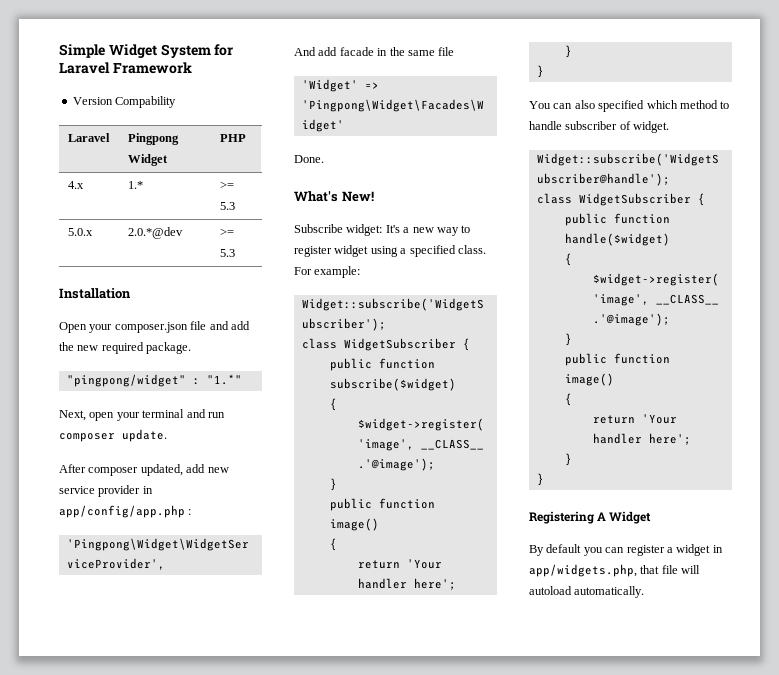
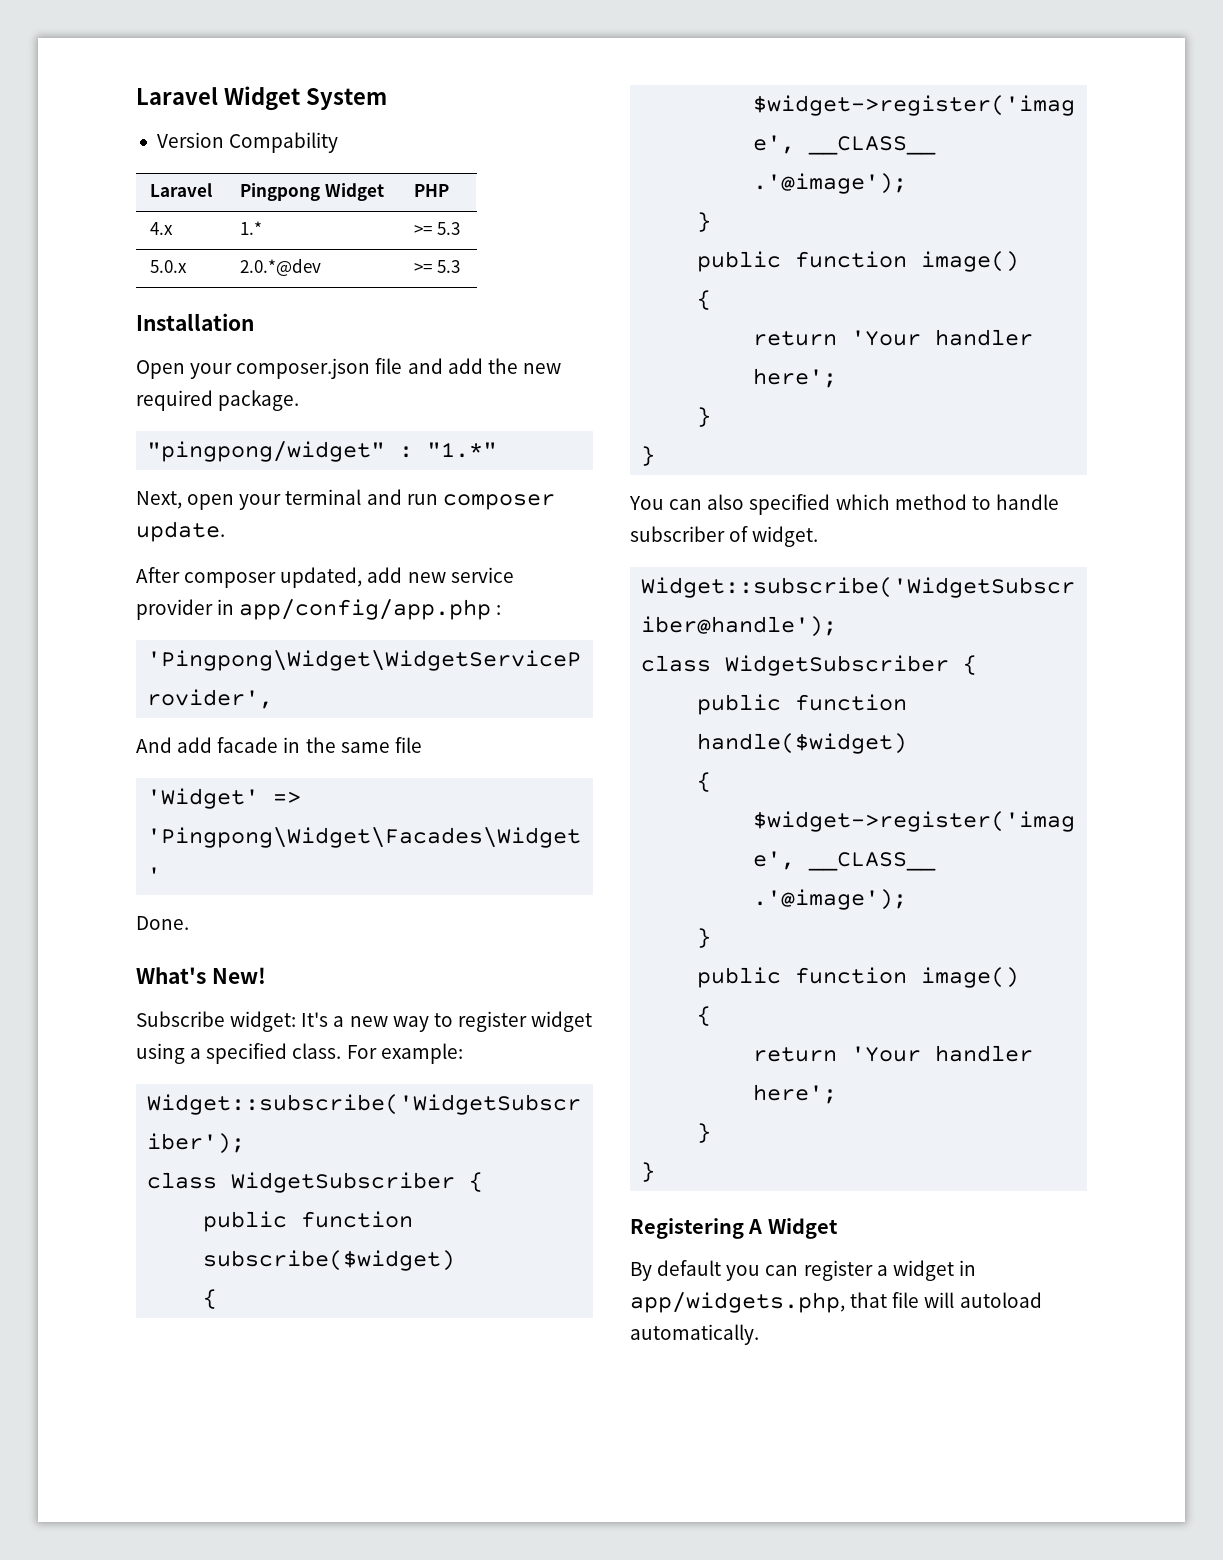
- Simple Widget System for Laravel Framework
+ Laravel Widget System

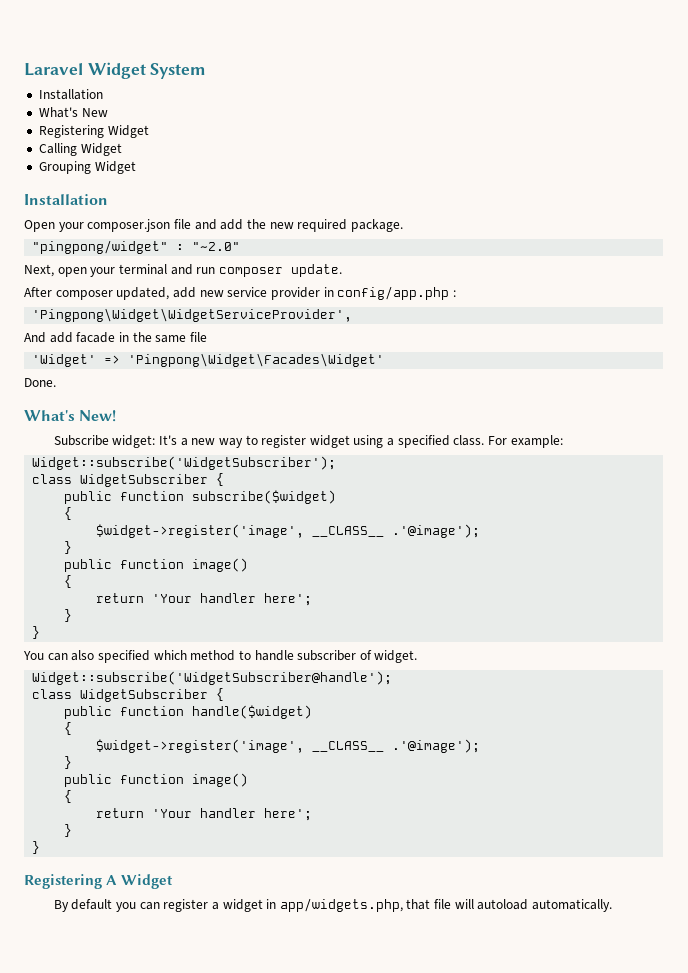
  Laravel Widget System
- Version Compability
- Laravel | Pingpong Widget | PHP
- 4.x | 1.* | >= 5.3
- 5.0.x | 2.0.*@dev | >= 5.3
+ Installation
+ What's New
+ Registering Widget
+ Calling Widget
+ Grouping Widget
- "pingpong/widget" : "1.*"
+ "pingpong/widget" : "~2.0"
- After composer updated, add new service provider in app/config/app.php :
+ After composer updated, add new service provider in config/app.php :

